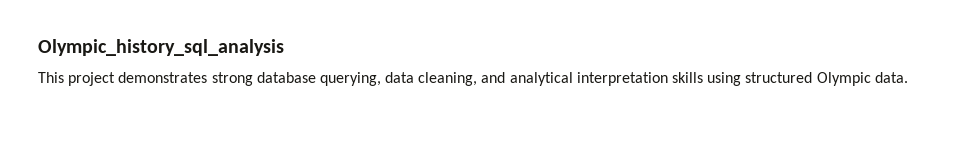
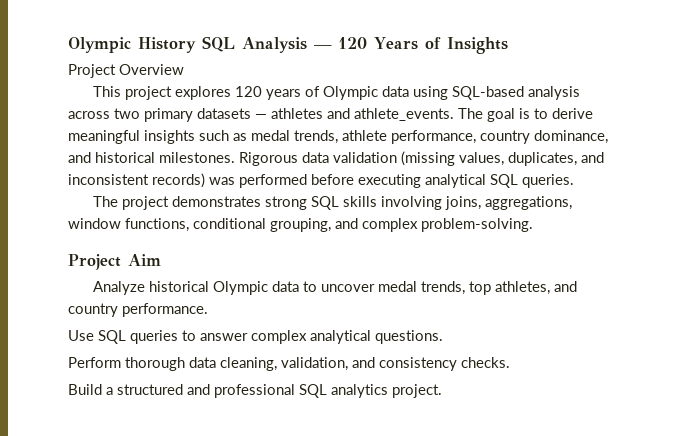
- Olympic_history_sql_analysis
- This project demonstrates strong database querying, data cleaning, and analytical interpretation skills using structured Olympic data.
+ Olympic History SQL Analysis — 120 Years of Insights
+ Project Overview
+ This project explores 120 years of Olympic data using SQL-based analysis across two primary datasets — athletes and athlete_events. The goal is to derive meaningful insights such as medal trends, athlete performance, country dominance, and historical milestones. Rigorous data validation (missing values, duplicates, and inconsistent records) was performed before executing analytical SQL queries.
+ The project demonstrates strong SQL skills involving joins, aggregations, window functions, conditional grouping, and complex problem-solving.
+ Project Aim
+ Analyze historical Olympic data to uncover medal trends, top athletes, and country performance.
+ Use SQL queries to answer complex analytical questions.
+ Perform thorough data cleaning, validation, and consistency checks.
+ Build a structured and professional SQL analytics project.

